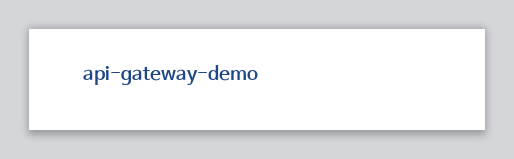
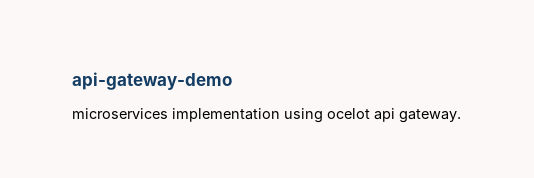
+ microservices implementation using ocelot api gateway.

